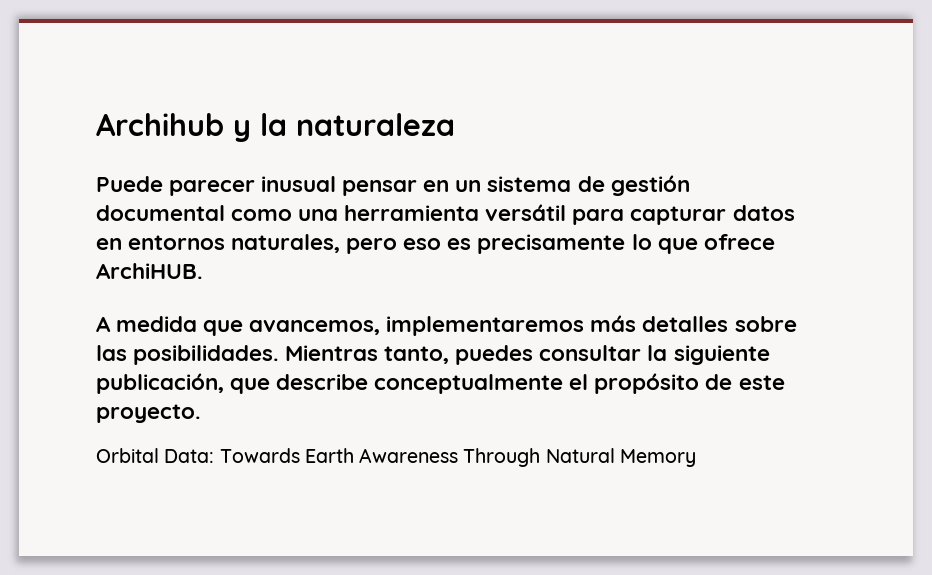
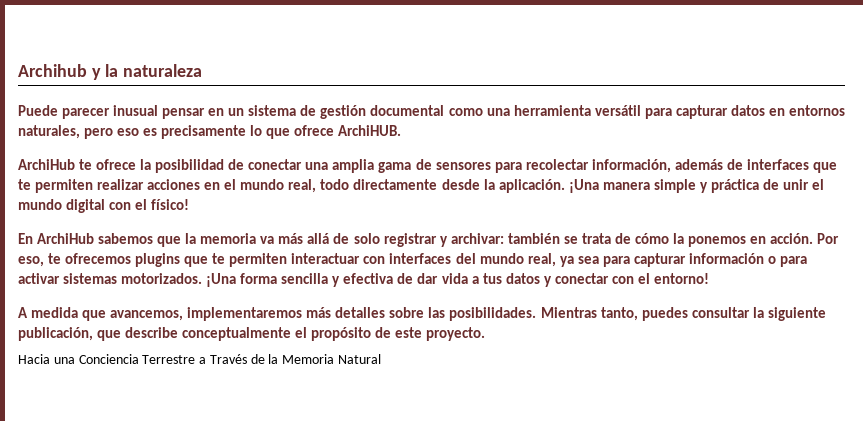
+ ArchiHub te ofrece la posibilidad de conectar una amplia gama de sensores para recolectar información, además de interfaces que te permiten realizar acciones en el mundo real, todo directamente desde la aplicación. ¡Una manera simple y práctica de unir el mundo digital con el físico!
+ En ArchiHub sabemos que la memoria va más allá de solo registrar y archivar: también se trata de cómo la ponemos en acción. Por eso, te ofrecemos plugins que te permiten interactuar con interfaces del mundo real, ya sea para capturar información o para activar sistemas motorizados. ¡Una forma sencilla y efectiva de dar vida a tus datos y conectar con el entorno!
- Orbital Data: Towards Earth Awareness Through Natural Memory
+ Hacia una Conciencia Terrestre a Través de la Memoria Natural

